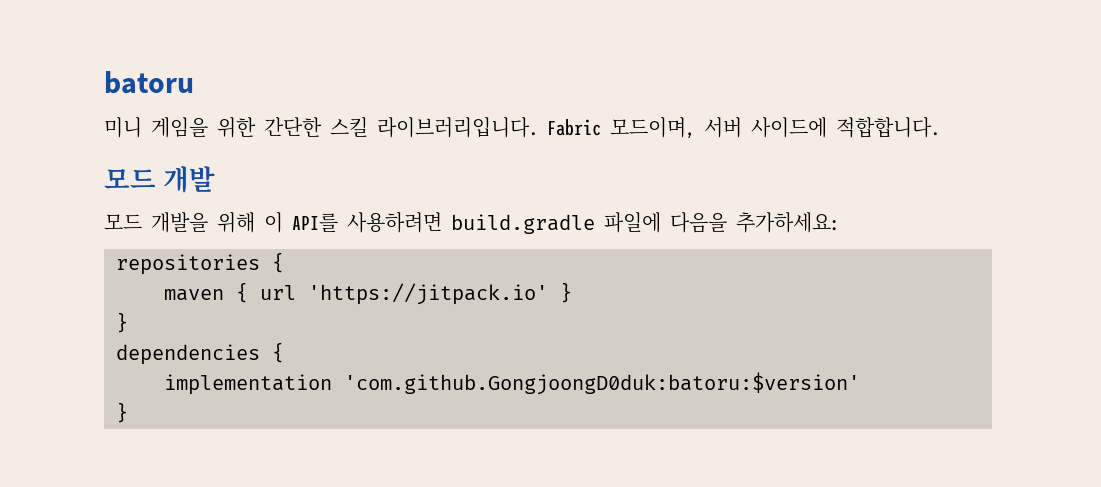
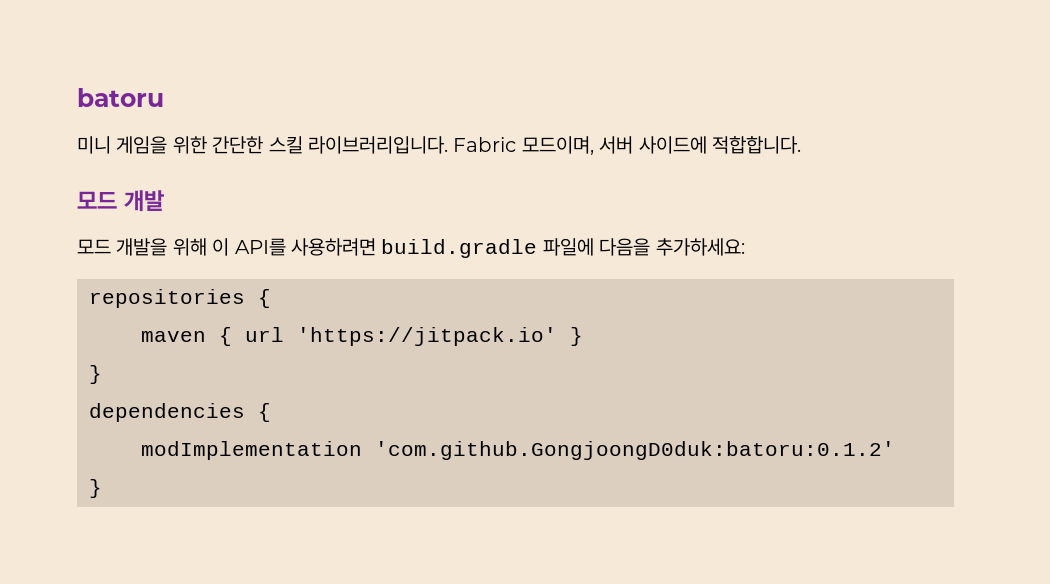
- implementation 'com.github.GongjoongD0duk:batoru:$version'
+ modImplementation 'com.github.GongjoongD0duk:batoru:0.1.2'

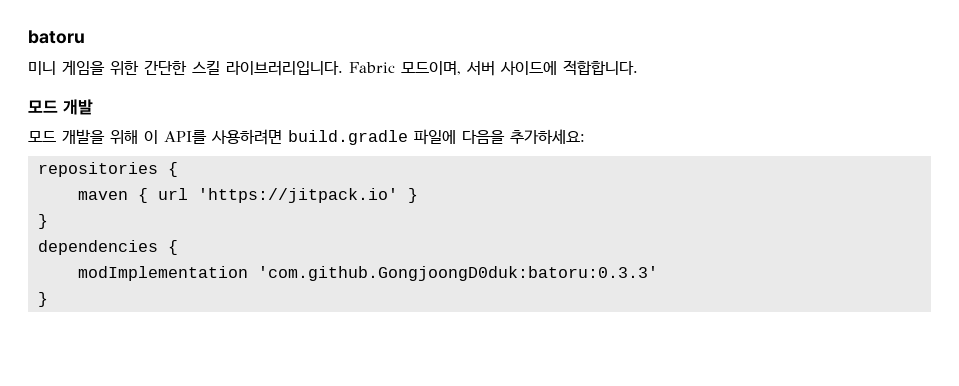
- modImplementation 'com.github.GongjoongD0duk:batoru:0.1.2'
+ modImplementation 'com.github.GongjoongD0duk:batoru:0.3.3'

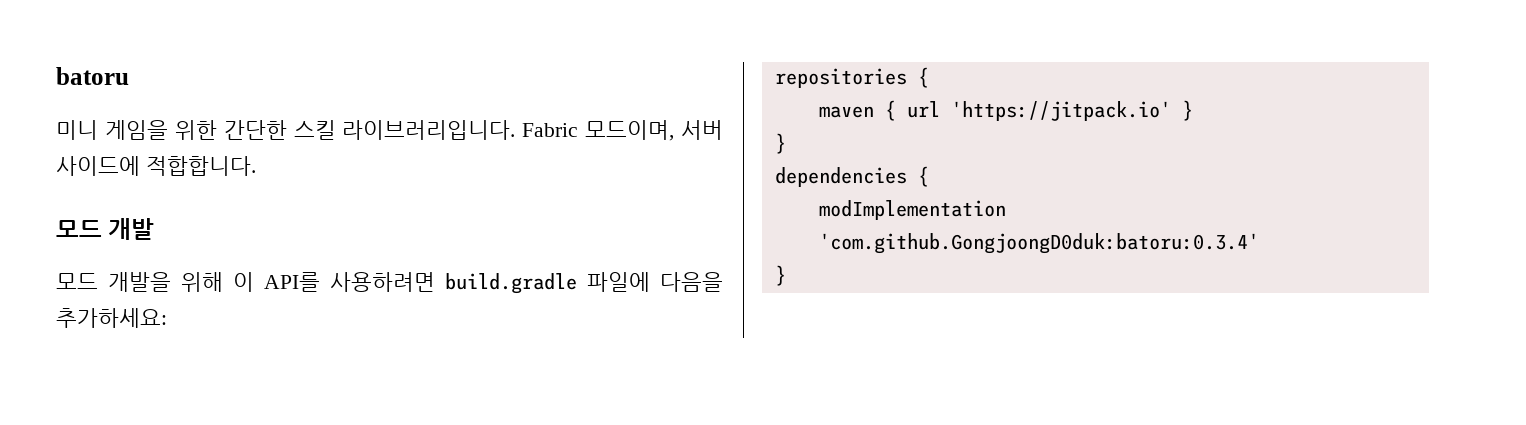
- modImplementation 'com.github.GongjoongD0duk:batoru:0.3.3'
+ modImplementation 'com.github.GongjoongD0duk:batoru:0.3.4'

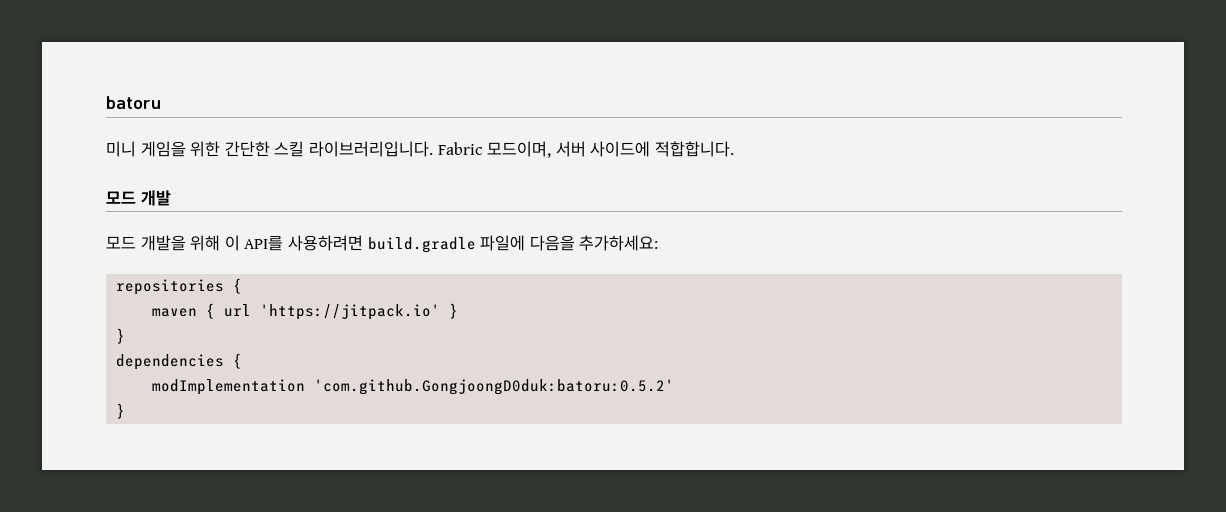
- modImplementation 'com.github.GongjoongD0duk:batoru:0.3.4'
+ modImplementation 'com.github.GongjoongD0duk:batoru:0.5.2'

